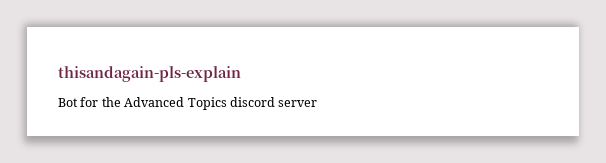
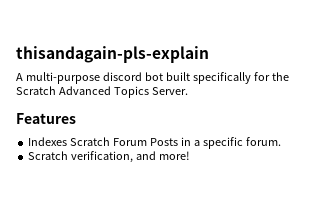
- Bot for the Advanced Topics discord server
+ A multi-purpose discord bot built specifically for the Scratch Advanced Topics Server.
+ Features
+ Indexes Scratch Forum Posts in a specific forum.
+ Scratch verification, and more!

